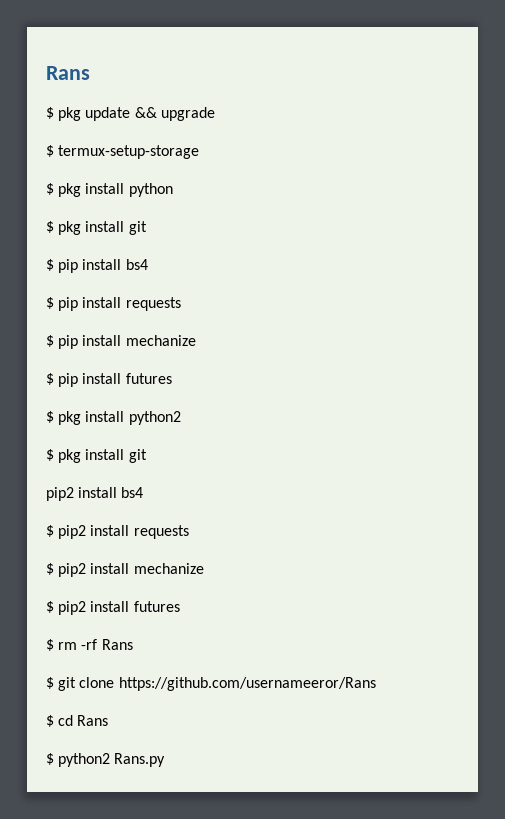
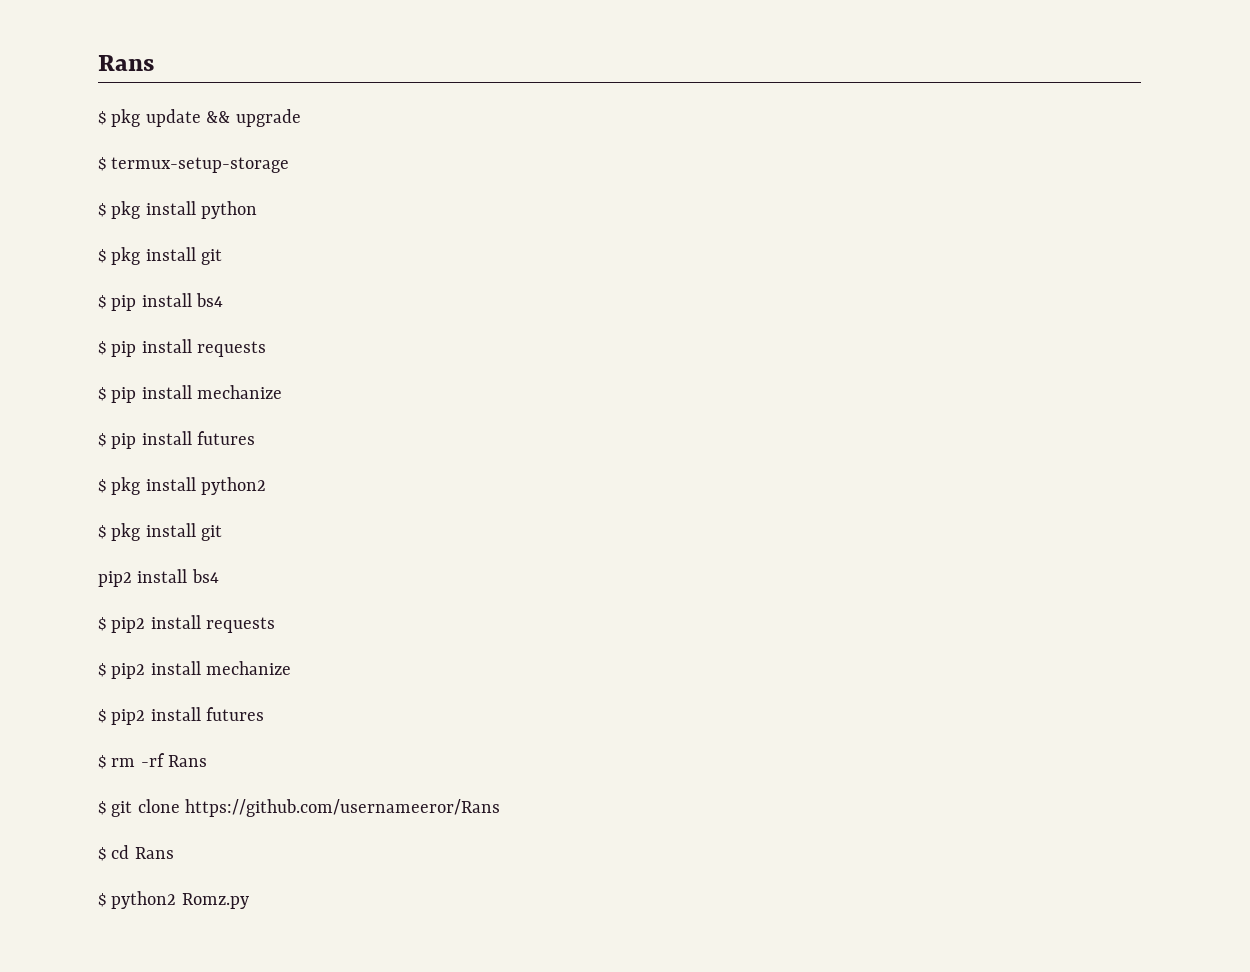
- $ python2 Rans.py
+ $ python2 Romz.py

